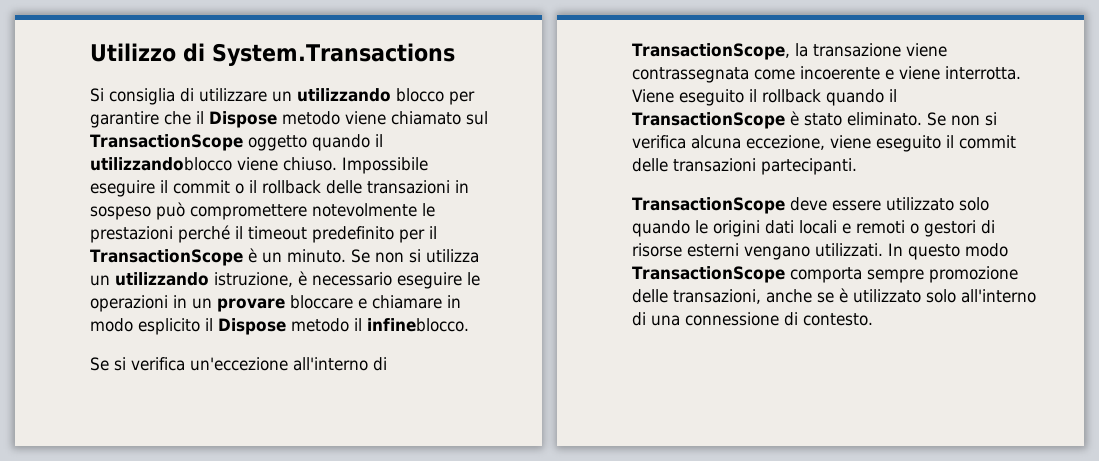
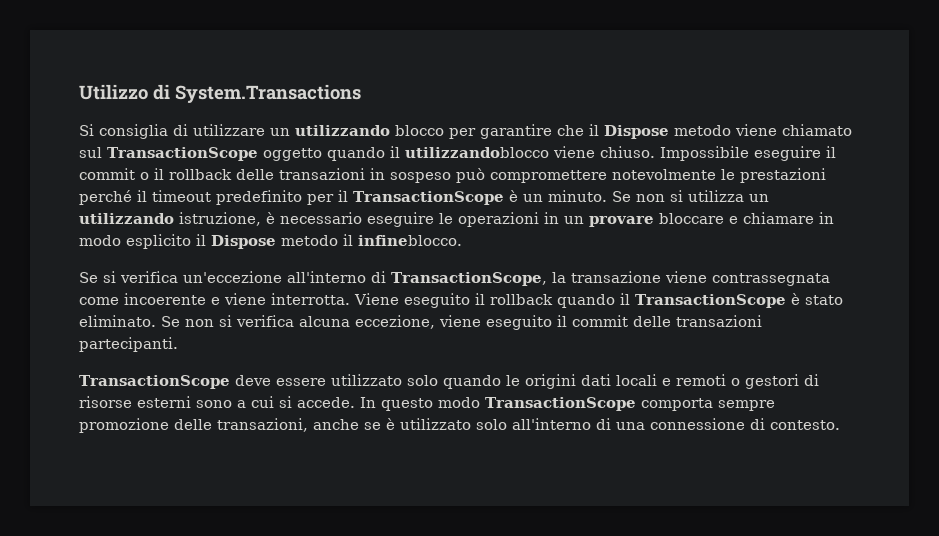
- TransactionScope deve essere utilizzato solo quando le origini dati locali e remoti o gestori di risorse esterni vengano utilizzati.
+ TransactionScope deve essere utilizzato solo quando le origini dati locali e remoti o gestori di risorse esterni sono a cui si accede.

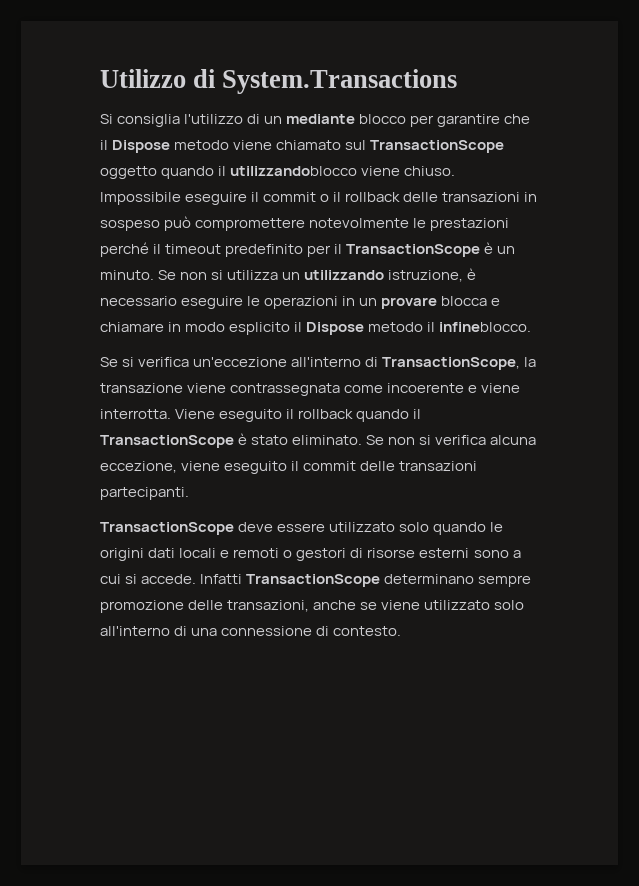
- Si consiglia di utilizzare un utilizzando blocco per garantire che il Dispose metodo viene chiamato sul TransactionScope oggetto quando il utilizzandoblocco viene chiuso.
+ Si consiglia l'utilizzo di un mediante blocco per garantire che il Dispose metodo viene chiamato sul TransactionScope oggetto quando il utilizzandoblocco viene chiuso.
- Se non si utilizza un utilizzando istruzione, è necessario eseguire le operazioni in un provare bloccare e chiamare in modo esplicito il Dispose metodo il infineblocco.
+ Se non si utilizza un utilizzando istruzione, è necessario eseguire le operazioni in un provare blocca e chiamare in modo esplicito il Dispose metodo il infineblocco.
- In questo modo TransactionScope comporta sempre promozione delle transazioni, anche se è utilizzato solo all'interno di una connessione di contesto.
+ Infatti TransactionScope determinano sempre promozione delle transazioni, anche se viene utilizzato solo all'interno di una connessione di contesto.

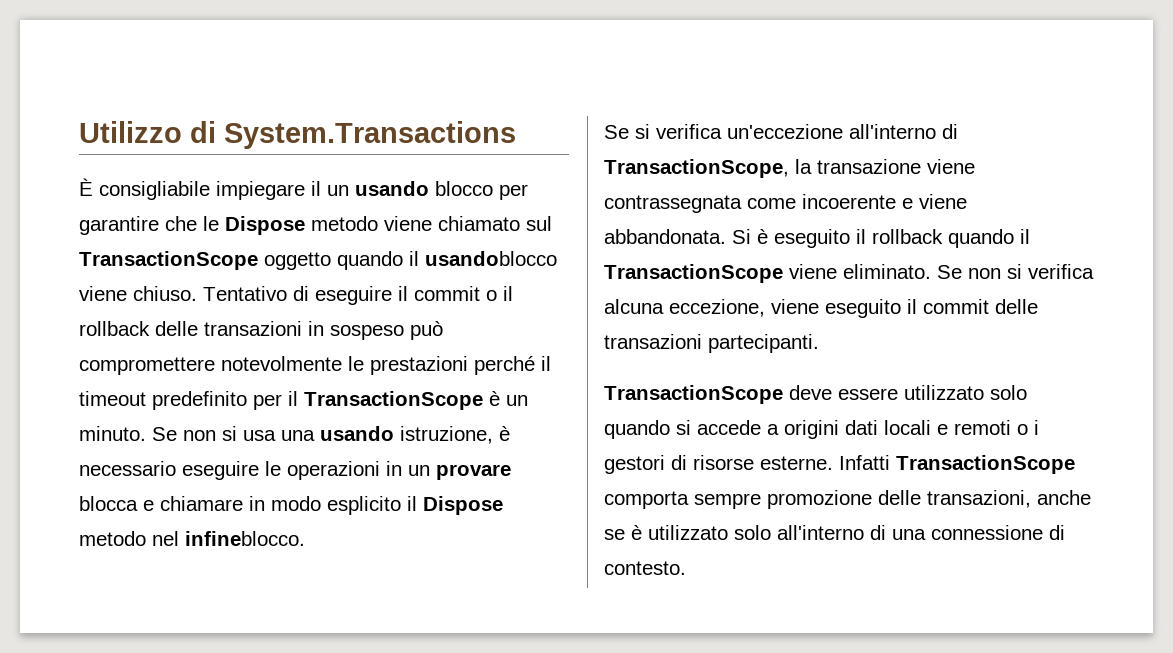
- Si consiglia l'utilizzo di un mediante blocco per garantire che il Dispose metodo viene chiamato sul TransactionScope oggetto quando il utilizzandoblocco viene chiuso.
+ È consigliabile impiegare il un usando blocco per garantire che le Dispose metodo viene chiamato sul TransactionScope oggetto quando il usandoblocco viene chiuso.
- Impossibile eseguire il commit o il rollback delle transazioni in sospeso può compromettere notevolmente le prestazioni perché il timeout predefinito per il TransactionScope è un minuto.
+ Tentativo di eseguire il commit o il rollback delle transazioni in sospeso può compromettere notevolmente le prestazioni perché il timeout predefinito per il TransactionScope è un minuto.
- Se non si utilizza un utilizzando istruzione, è necessario eseguire le operazioni in un provare blocca e chiamare in modo esplicito il Dispose metodo il infineblocco.
+ Se non si usa una usando istruzione, è necessario eseguire le operazioni in un provare blocca e chiamare in modo esplicito il Dispose metodo nel infineblocco.
- Se si verifica un'eccezione all'interno di TransactionScope, la transazione viene contrassegnata come incoerente e viene interrotta. Viene eseguito il rollback quando il TransactionScope è stato eliminato.
+ Se si verifica un'eccezione all'interno di TransactionScope, la transazione viene contrassegnata come incoerente e viene abbandonata. Si è eseguito il rollback quando il TransactionScope viene eliminato.
- TransactionScope deve essere utilizzato solo quando le origini dati locali e remoti o gestori di risorse esterni sono a cui si accede.
+ TransactionScope deve essere utilizzato solo quando si accede a origini dati locali e remoti o i gestori di risorse esterne.
- Infatti TransactionScope determinano sempre promozione delle transazioni, anche se viene utilizzato solo all'interno di una connessione di contesto.
+ Infatti TransactionScope comporta sempre promozione delle transazioni, anche se è utilizzato solo all'interno di una connessione di contesto.

